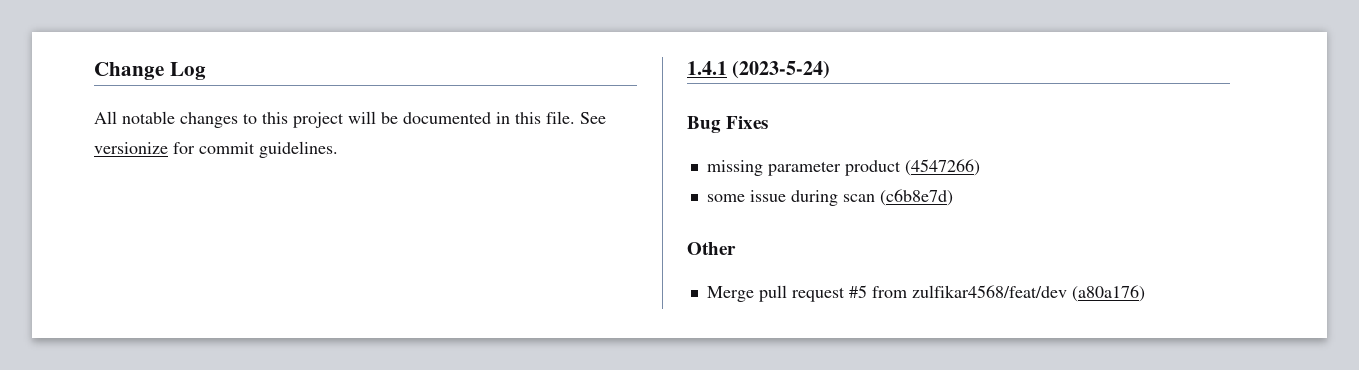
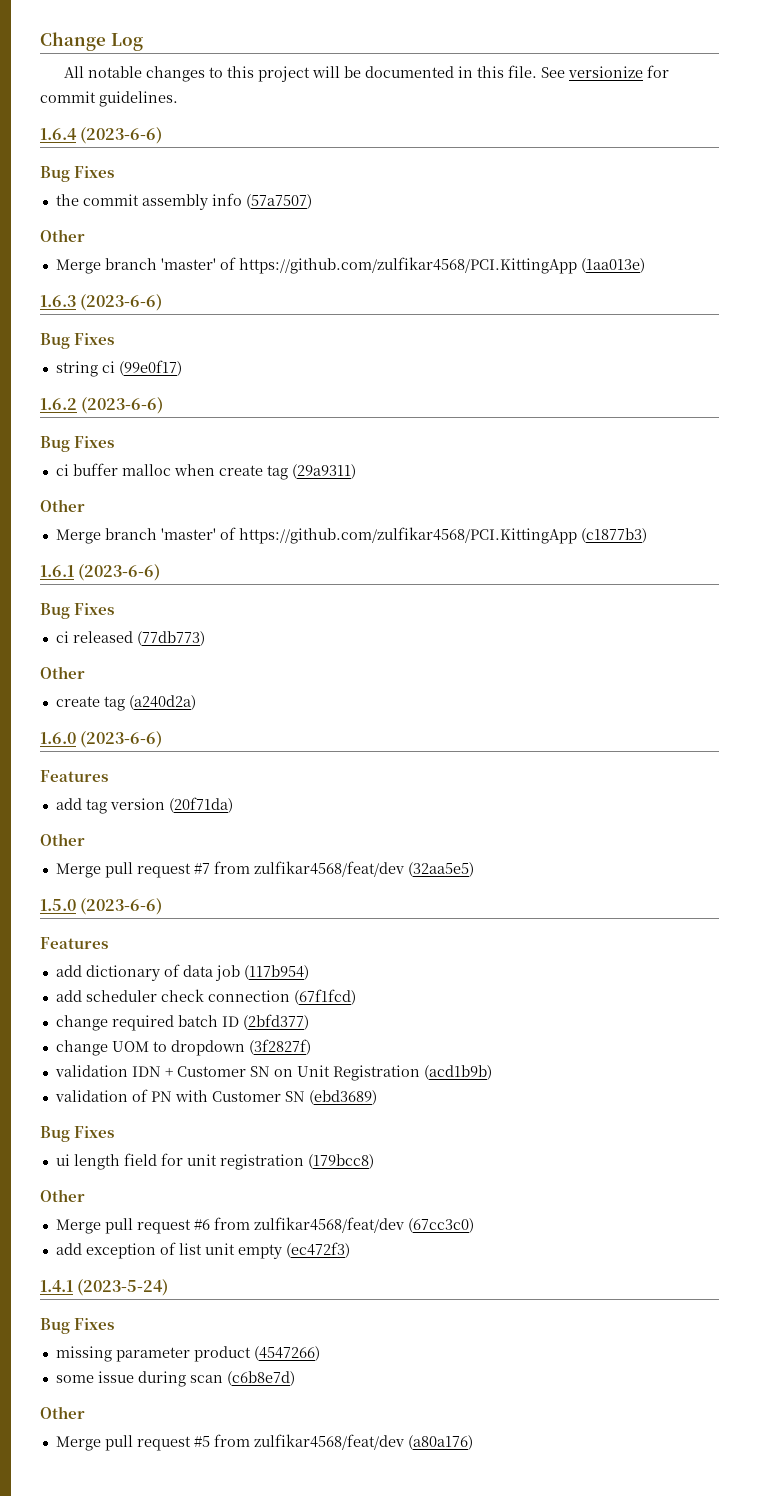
+ 1.6.4 (2023-6-6)
+ Bug Fixes
+ the commit assembly info (57a7507)
+ Other
+ Merge branch 'master' of https://github.com/zulfikar4568/PCI.KittingApp (1aa013e)
+ 1.6.3 (2023-6-6)
+ Bug Fixes
+ string ci (99e0f17)
+ 1.6.2 (2023-6-6)
+ Bug Fixes
+ ci buffer malloc when create tag (29a9311)
+ Other
+ Merge branch 'master' of https://github.com/zulfikar4568/PCI.KittingApp (c1877b3)
+ 1.6.1 (2023-6-6)
+ Bug Fixes
+ ci released (77db773)
+ Other
+ create tag (a240d2a)
+ 1.6.0 (2023-6-6)
+ Features
+ add tag version (20f71da)
+ Other
+ Merge pull request #7 from zulfikar4568/feat/dev (32aa5e5)
+ 1.5.0 (2023-6-6)
+ Features
+ add dictionary of data job (117b954)
+ add scheduler check connection (67f1fcd)
+ change required batch ID (2bfd377)
+ change UOM to dropdown (3f2827f)
+ validation IDN + Customer SN on Unit Registration (acd1b9b)
+ validation of PN with Customer SN (ebd3689)
+ Bug Fixes
+ ui length field for unit registration (179bcc8)
+ Other
+ Merge pull request #6 from zulfikar4568/feat/dev (67cc3c0)
+ add exception of list unit empty (ec472f3)

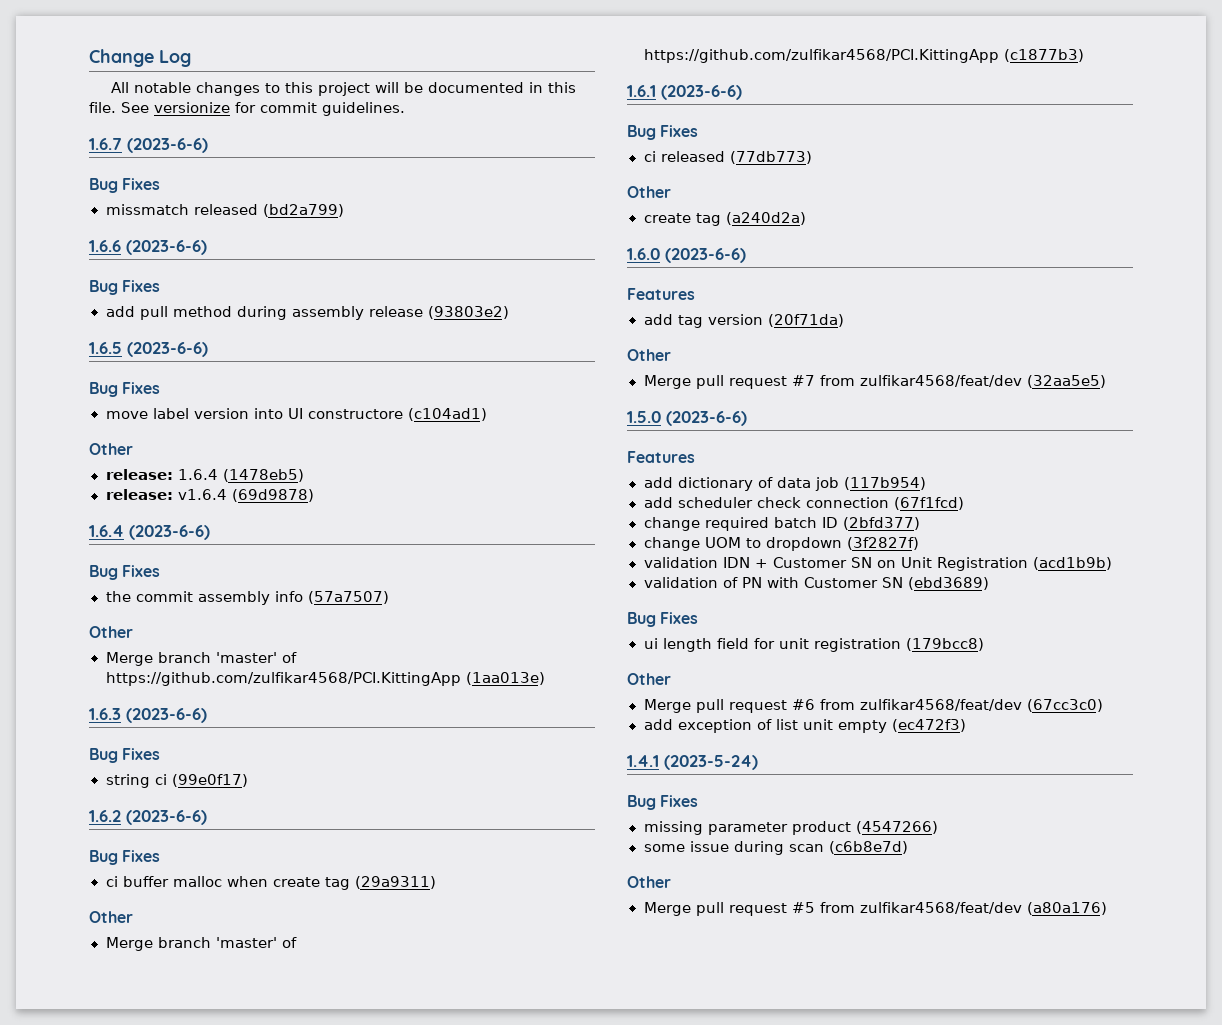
+ 1.6.7 (2023-6-6)
+ Bug Fixes
+ missmatch released (bd2a799)
+ 1.6.6 (2023-6-6)
+ Bug Fixes
+ add pull method during assembly release (93803e2)
+ 1.6.5 (2023-6-6)
+ Bug Fixes
+ move label version into UI constructore (c104ad1)
+ Other
+ release: 1.6.4 (1478eb5)
+ release: v1.6.4 (69d9878)

